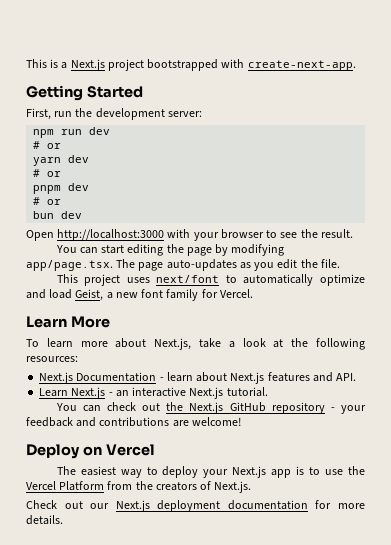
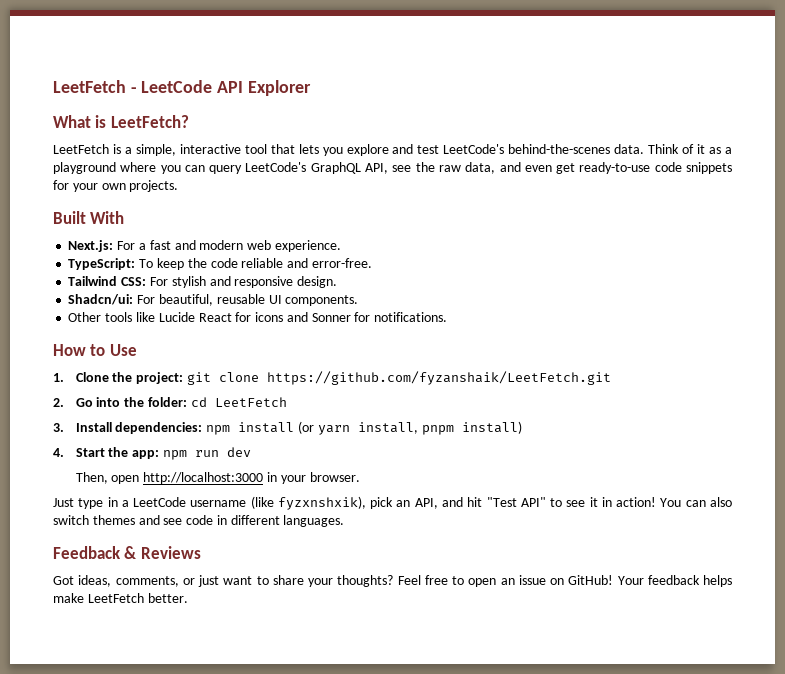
- This is a Next.js project bootstrapped with create-next-app.
- Getting Started
- First, run the development server:
- npm run dev
- # or
- yarn dev
- # or
- pnpm dev
- # or
- bun dev
- Open http://localhost:3000 with your browser to see the result.
- You can start editing the page by modifying app/page.tsx. The page auto-updates as you edit the file.
- This project uses next/font to automatically optimize and load Geist, a new font family for Vercel.
- Learn More
- To learn more about Next.js, take a look at the following resources:
- Next.js Documentation - learn about Next.js features and API.
- Learn Next.js - an interactive Next.js tutorial.
- You can check out the Next.js GitHub repository - your feedback and contributions are welcome!
- Deploy on Vercel
- The easiest way to deploy your Next.js app is to use the Vercel Platform from the creators of Next.js.
- Check out our Next.js deployment documentation for more details.
+ LeetFetch - LeetCode API Explorer
+ What is LeetFetch?
+ LeetFetch is a simple, interactive tool that lets you explore and test LeetCode's behind-the-scenes data. Think of it as a playground where you can query LeetCode's GraphQL API, see the raw data, and even get ready-to-use code snippets for your own projects.
+ Built With
+ Next.js: For a fast and modern web experience.
+ TypeScript: To keep the code reliable and error-free.
+ Tailwind CSS: For stylish and responsive design.
+ Shadcn/ui: For beautiful, reusable UI components.
+ Other tools like Lucide React for icons and Sonner for notifications.
+ How to Use
+ 1. Clone the project: git clone https://github.com/fyzanshaik/LeetFetch.git
+ 2. Go into the folder: cd LeetFetch
+ 3. Install dependencies: npm install (or yarn install, pnpm install)
+ 4. Start the app: npm run dev
+ Then, open http://localhost:3000 in your browser.
+ Just type in a LeetCode username (like fyzxnshxik), pick an API, and hit "Test API" to see it in action! You can also switch themes and see code in different languages.
+ Feedback & Reviews
+ Got ideas, comments, or just want to share your thoughts? Feel free to open an issue on GitHub! Your feedback helps make LeetFetch better.

